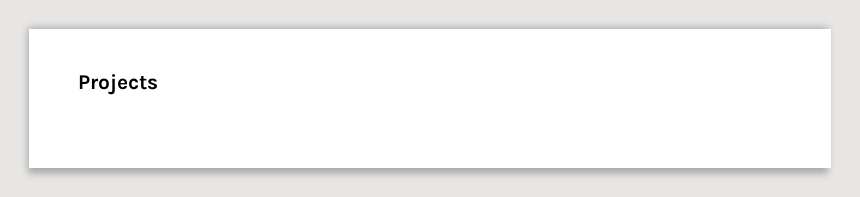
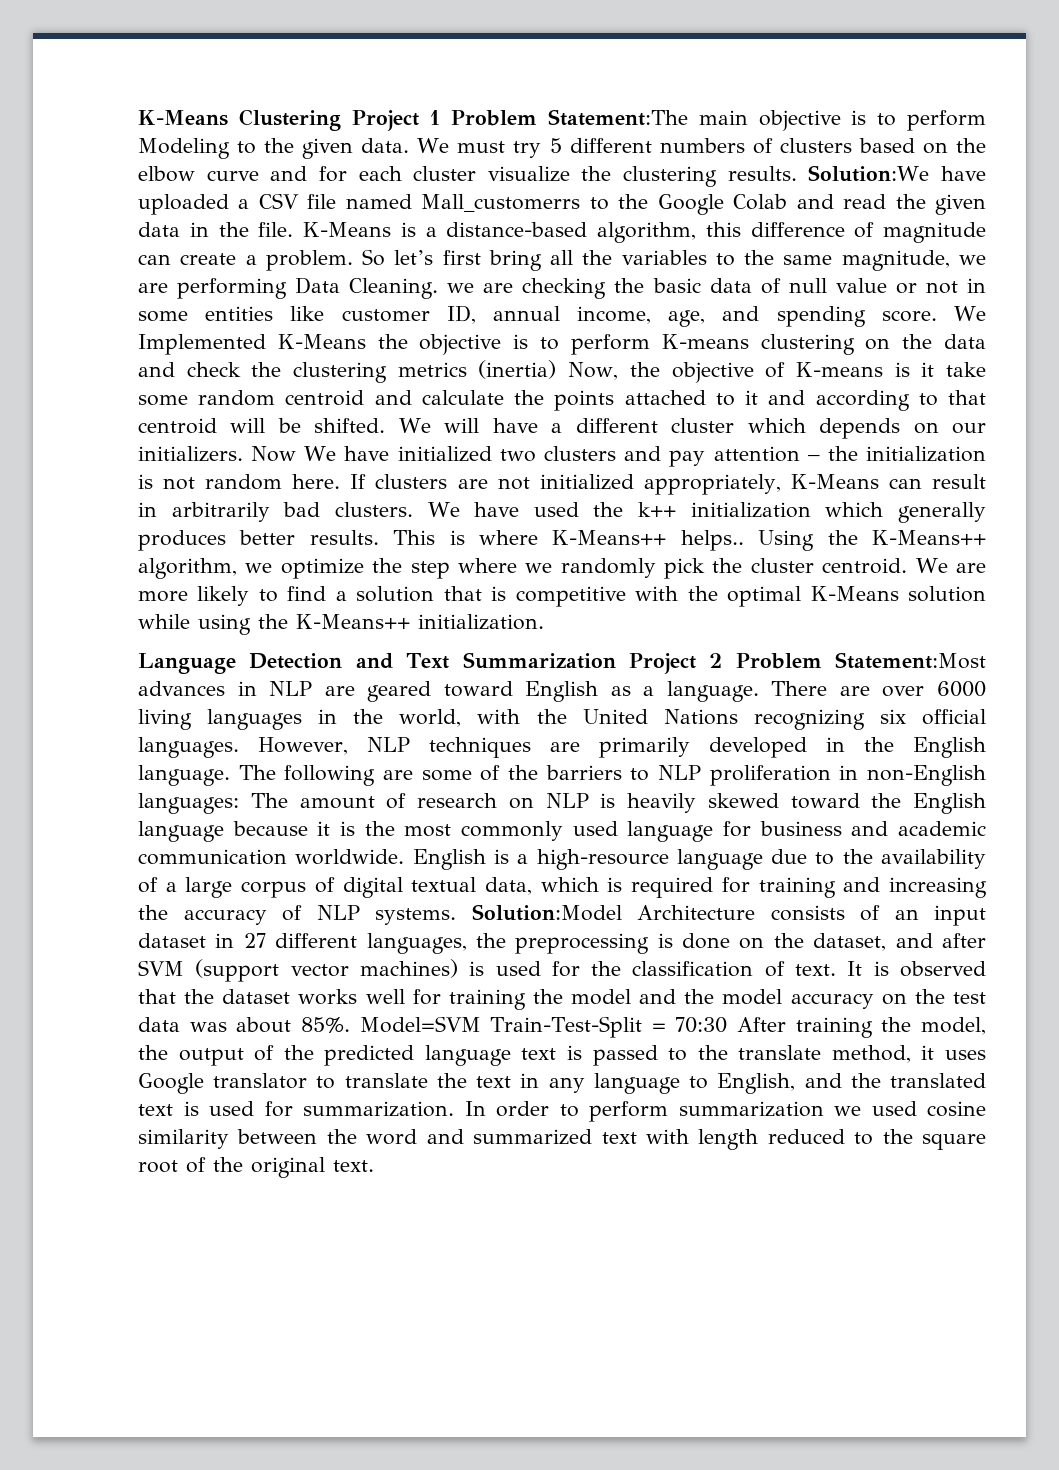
- Projects
+ K-Means Clustering Project 1 Problem Statement:The main objective is to perform Modeling to the given data. We must try 5 different numbers of clusters based on the elbow curve and for each cluster visualize the clustering results. Solution:We have uploaded a CSV file named Mall_customerrs to the Google Colab and read the given data in the file. K-Means is a distance-based algorithm, this difference of magnitude can create a problem. So let’s first bring all the variables to the same magnitude, we are performing Data Cleaning. we are checking the basic data of null value or not in some entities like customer ID, annual income, age, and spending score. We Implemented K-Means the objective is to perform K-means clustering on the data and check the clustering metrics (inertia) Now, the objective of K-means is it take some random centroid and calculate the points attached to it and according to that centroid will be shifted. We will have a different cluster which depends on our initializers. Now We have initialized two clusters and pay attention – the initialization is not random here. If clusters are not initialized appropriately, K-Means can result in arbitrarily bad clusters. We have used the k++ initialization which generally produces better results. This is where K-Means++ helps.. Using the K-Means++ algorithm, we optimize the step where we randomly pick the cluster centroid. We are more likely to find a solution that is competitive with the optimal K-Means solution while using the K-Means++ initialization.
+ Language Detection and Text Summarization Project 2 Problem Statement:Most advances in NLP are geared toward English as a language. There are over 6000 living languages in the world, with the United Nations recognizing six official languages. However, NLP techniques are primarily developed in the English language. The following are some of the barriers to NLP proliferation in non-English languages: The amount of research on NLP is heavily skewed toward the English language because it is the most commonly used language for business and academic communication worldwide. English is a high-resource language due to the availability of a large corpus of digital textual data, which is required for training and increasing the accuracy of NLP systems. Solution:Model Architecture consists of an input dataset in 27 different languages, the preprocessing is done on the dataset, and after SVM (support vector machines) is used for the classification of text. It is observed that the dataset works well for training the model and the model accuracy on the test data was about 85%. Model=SVM Train-Test-Split = 70:30 After training the model, the output of the predicted language text is passed to the translate method, it uses Google translator to translate the text in any language to English, and the translated text is used for summarization. In order to perform summarization we used cosine similarity between the word and summarized text with length reduced to the square root of the original text.

